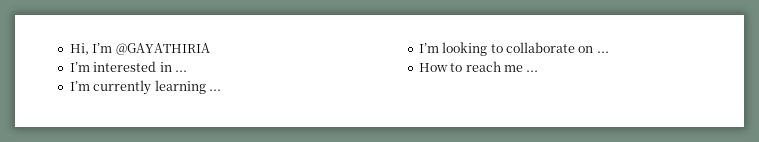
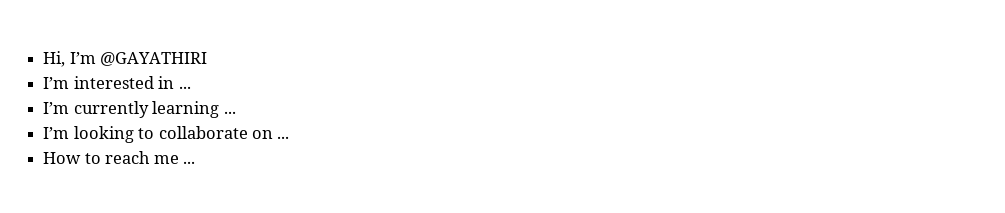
- Hi, I’m @GAYATHIRIA
+ Hi, I’m @GAYATHIRI

